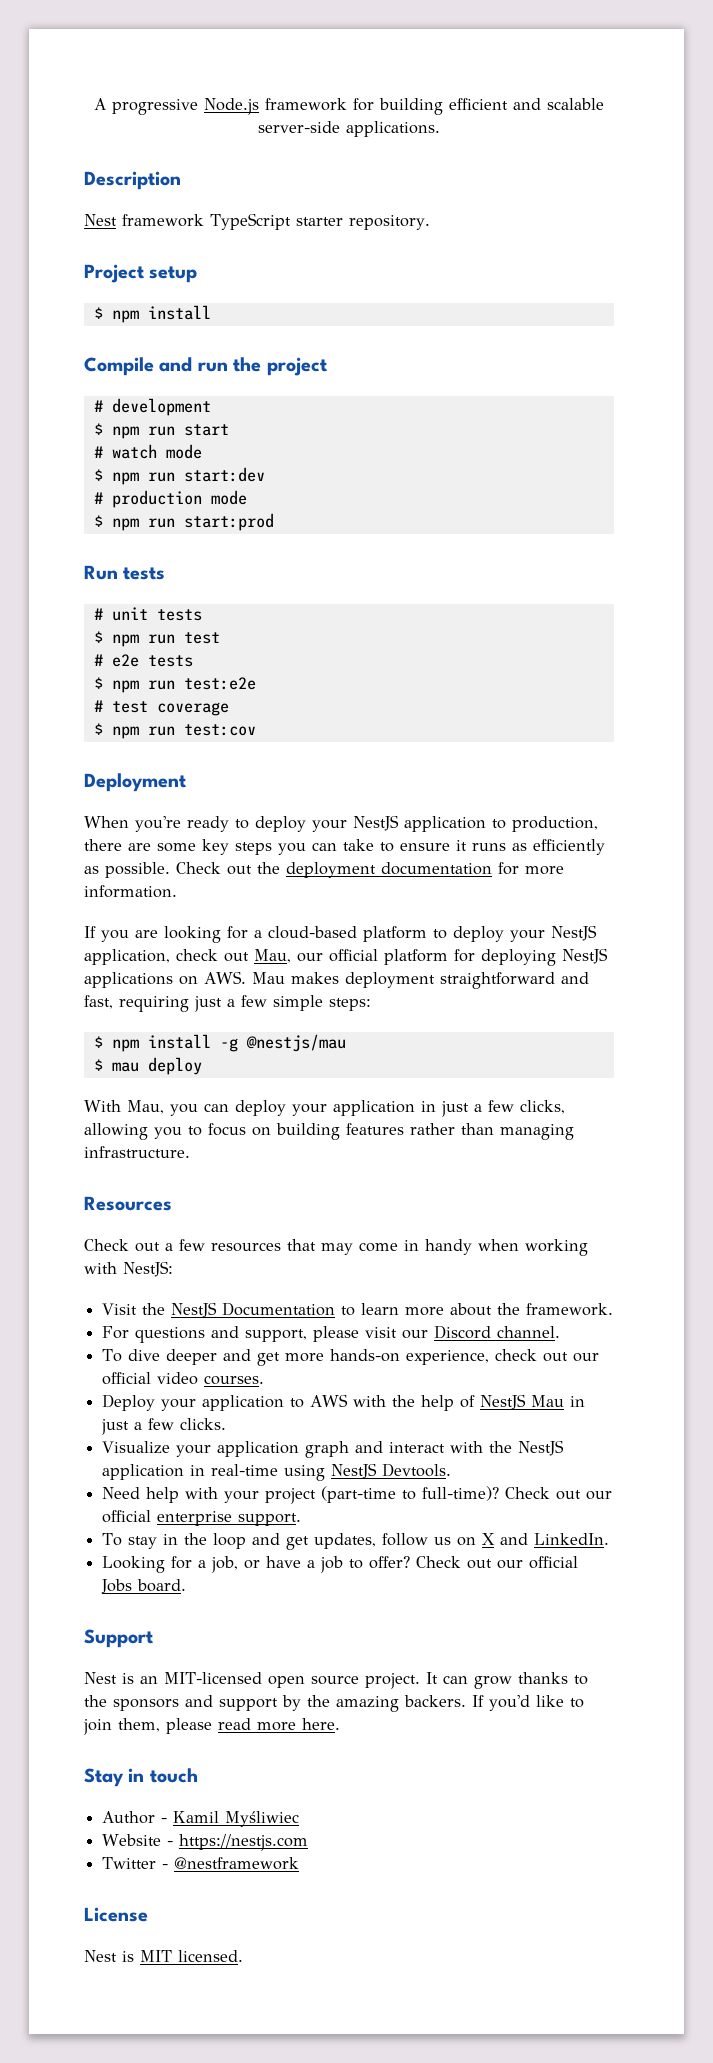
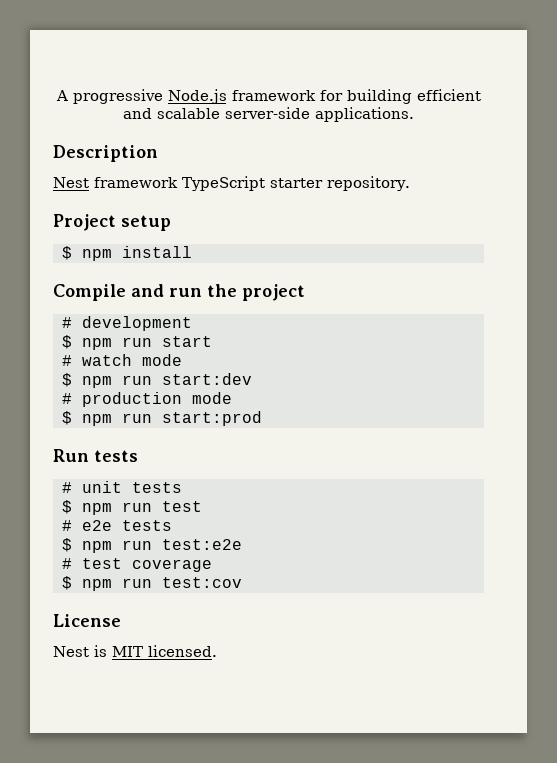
- Deployment
- When you're ready to deploy your NestJS application to production, there are some key steps you can take to ensure it runs as efficiently as possible. Check out the deployment documentation for more information.
- If you are looking for a cloud-based platform to deploy your NestJS application, check out Mau, our official platform for deploying NestJS applications on AWS. Mau makes deployment straightforward and fast, requiring just a few simple steps:
- $ npm install -g @nestjs/mau
- $ mau deploy
- With Mau, you can deploy your application in just a few clicks, allowing you to focus on building features rather than managing infrastructure.
- Resources
- Check out a few resources that may come in handy when working with NestJS:
- Visit the NestJS Documentation to learn more about the framework.
- For questions and support, please visit our Discord channel.
- To dive deeper and get more hands-on experience, check out our official video courses.
- Deploy your application to AWS with the help of NestJS Mau in just a few clicks.
- Visualize your application graph and interact with the NestJS application in real-time using NestJS Devtools.
- Need help with your project (part-time to full-time)? Check out our official enterprise support.
- To stay in the loop and get updates, follow us on X and LinkedIn.
- Looking for a job, or have a job to offer? Check out our official Jobs board.
- Support
- Nest is an MIT-licensed open source project. It can grow thanks to the sponsors and support by the amazing backers. If you'd like to join them, please read more here.
- Stay in touch
- Author - Kamil Myśliwiec
- Website - https://nestjs.com
- Twitter - @nestframework

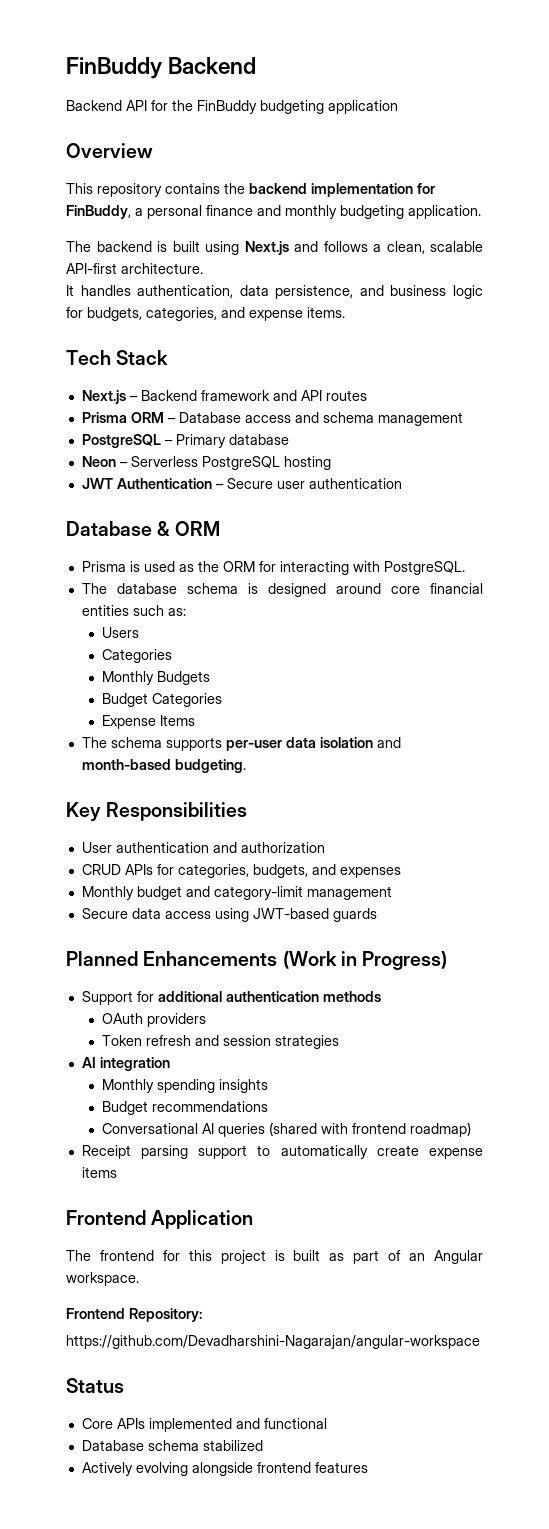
- A progressive Node.js framework for building efficient and scalable server-side applications.
- Description
- Nest framework TypeScript starter repository.
- Project setup
- $ npm install
- Compile and run the project
- # development
- $ npm run start
- # watch mode
- $ npm run start:dev
- # production mode
- $ npm run start:prod
- Run tests
- # unit tests
- $ npm run test
- # e2e tests
- $ npm run test:e2e
- # test coverage
- $ npm run test:cov
- License
- Nest is MIT licensed.
+ FinBuddy Backend
+ Backend API for the FinBuddy budgeting application
+ Overview
+ This repository contains the backend implementation for FinBuddy, a personal finance and monthly budgeting application.
+ The backend is built using Next.js and follows a clean, scalable API-first architecture.
+ It handles authentication, data persistence, and business logic for budgets, categories, and expense items.
+ Tech Stack
+ Next.js – Backend framework and API routes
+ Prisma ORM – Database access and schema management
+ PostgreSQL – Primary database
+ Neon – Serverless PostgreSQL hosting
+ JWT Authentication – Secure user authentication
+ Database & ORM
+ Prisma is used as the ORM for interacting with PostgreSQL.
+ The database schema is designed around core financial entities such as:
+ Users
+ Categories
+ Monthly Budgets
+ Budget Categories
+ Expense Items
+ The schema supports per-user data isolation and month-based budgeting.
+ Key Responsibilities
+ User authentication and authorization
+ CRUD APIs for categories, budgets, and expenses
+ Monthly budget and category-limit management
+ Secure data access using JWT-based guards
+ Planned Enhancements (Work in Progress)
+ Support for additional authentication methods
+ OAuth providers
+ Token refresh and session strategies
+ AI integration
+ Monthly spending insights
+ Budget recommendations
+ Conversational AI queries (shared with frontend roadmap)
+ Receipt parsing support to automatically create expense items
+ Frontend Application
+ The frontend for this project is built as part of an Angular workspace.
+ Frontend Repository:
+ https://github.com/Devadharshini-Nagarajan/angular-workspace
+ Status
+ Core APIs implemented and functional
+ Database schema stabilized
+ Actively evolving alongside frontend features

